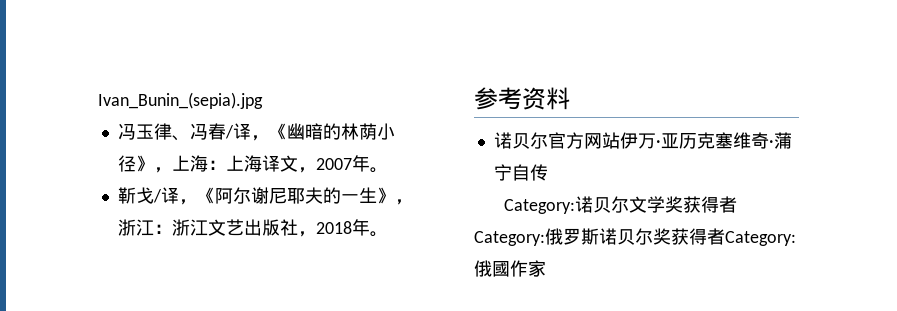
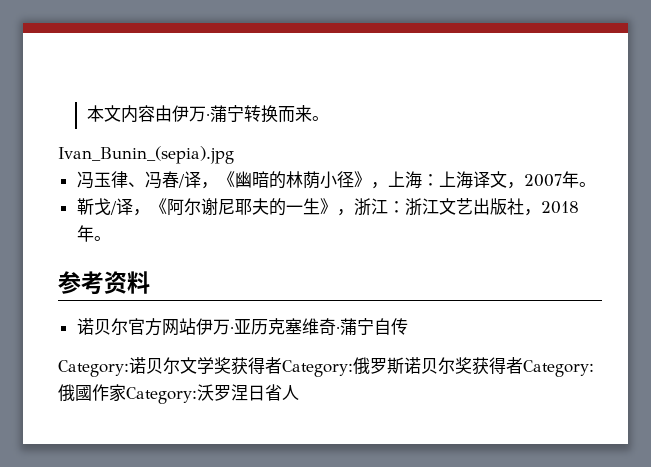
+ 本文内容由伊万·蒲宁转换而来。
- Category:诺贝尔文学奖获得者Category:俄罗斯诺贝尔奖获得者Category:俄國作家
+ Category:诺贝尔文学奖获得者Category:俄罗斯诺贝尔奖获得者Category:俄國作家Category:沃罗涅日省人

